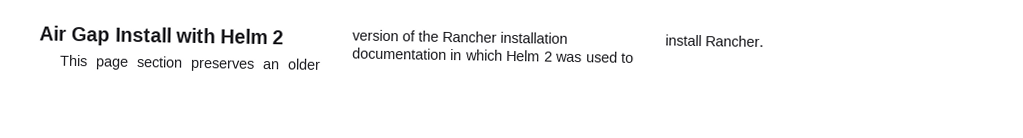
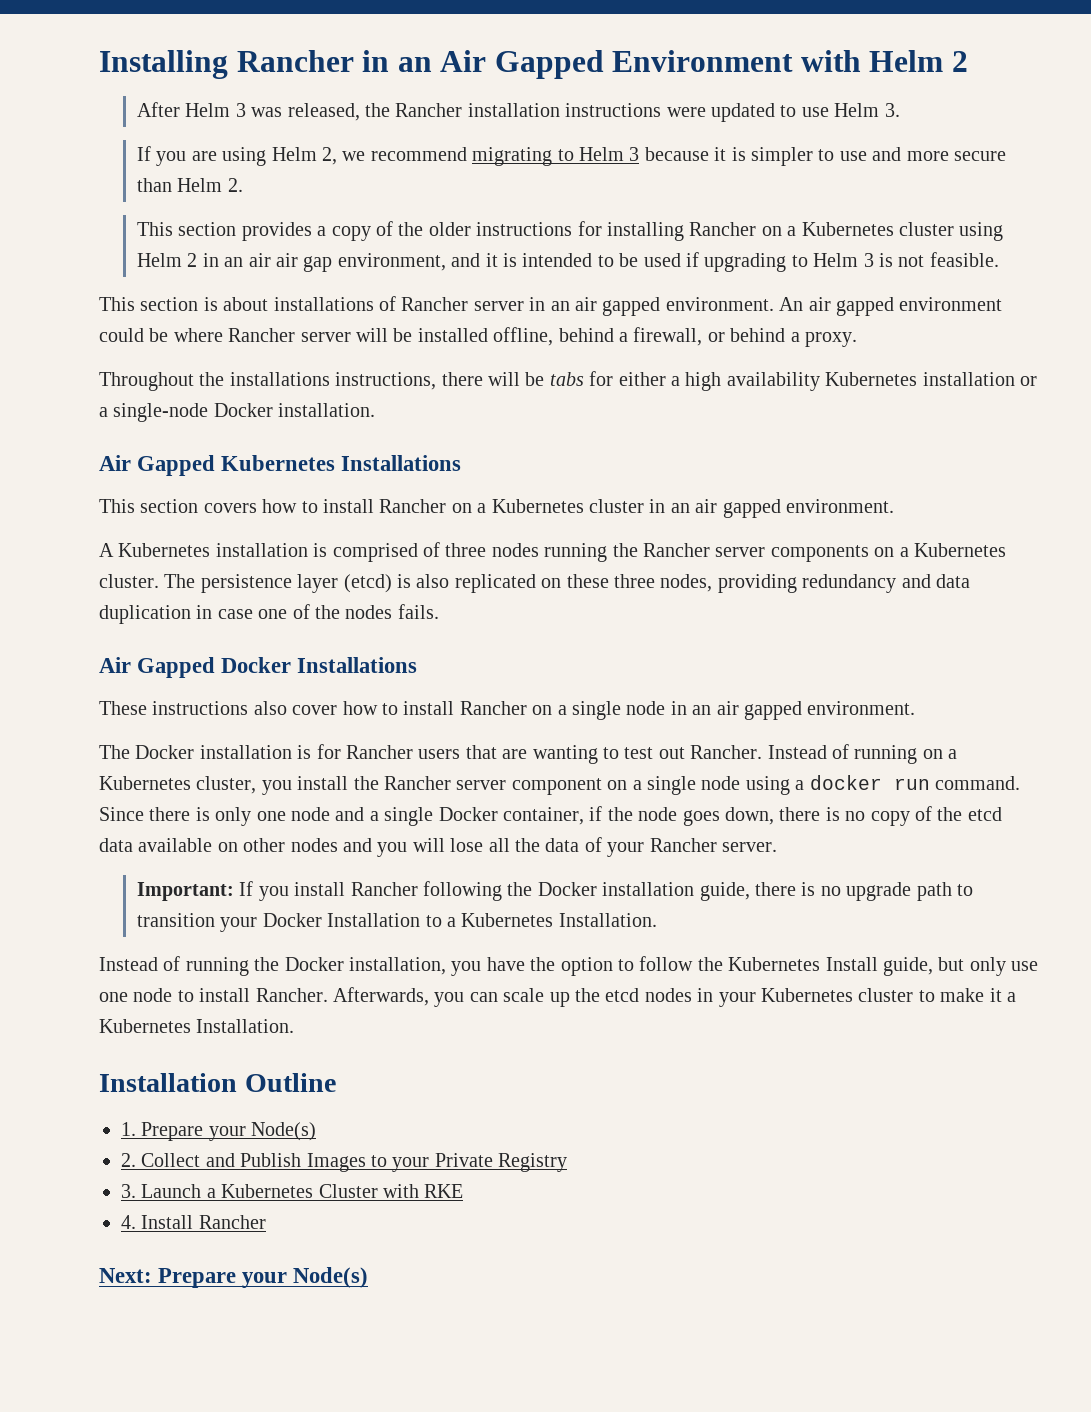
- Air Gap Install with Helm 2
- This page section preserves an older version of the Rancher installation documentation in which Helm 2 was used to install Rancher.
+ Installing Rancher in an Air Gapped Environment with Helm 2
+ After Helm 3 was released, the Rancher installation instructions were updated to use Helm 3.
+ If you are using Helm 2, we recommend migrating to Helm 3 because it is simpler to use and more secure than Helm 2.
+ This section provides a copy of the older instructions for installing Rancher on a Kubernetes cluster using Helm 2 in an air air gap environment, and it is intended to be used if upgrading to Helm 3 is not feasible.
+ This section is about installations of Rancher server in an air gapped environment. An air gapped environment could be where Rancher server will be installed offline, behind a firewall, or behind a proxy.
+ Throughout the installations instructions, there will be tabs for either a high availability Kubernetes installation or a single-node Docker installation.
+ Air Gapped Kubernetes Installations
+ This section covers how to install Rancher on a Kubernetes cluster in an air gapped environment.
+ A Kubernetes installation is comprised of three nodes running the Rancher server components on a Kubernetes cluster. The persistence layer (etcd) is also replicated on these three nodes, providing redundancy and data duplication in case one of the nodes fails.
+ Air Gapped Docker Installations
+ These instructions also cover how to install Rancher on a single node in an air gapped environment.
+ The Docker installation is for Rancher users that are wanting to test out Rancher. Instead of running on a Kubernetes cluster, you install the Rancher server component on a single node using a docker run command. Since there is only one node and a single Docker container, if the node goes down, there is no copy of the etcd data available on other nodes and you will lose all the data of your Rancher server.
+ Important: If you install Rancher following the Docker installation guide, there is no upgrade path to transition your Docker Installation to a Kubernetes Installation.
+ Instead of running the Docker installation, you have the option to follow the Kubernetes Install guide, but only use one node to install Rancher. Afterwards, you can scale up the etcd nodes in your Kubernetes cluster to make it a Kubernetes Installation.
+ Installation Outline
+ 1. Prepare your Node(s)
+ 2. Collect and Publish Images to your Private Registry
+ 3. Launch a Kubernetes Cluster with RKE
+ 4. Install Rancher
+ Next: Prepare your Node(s)

